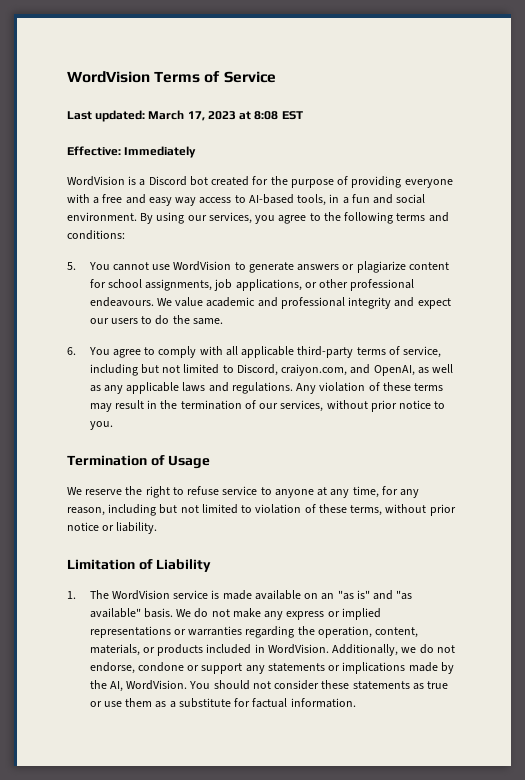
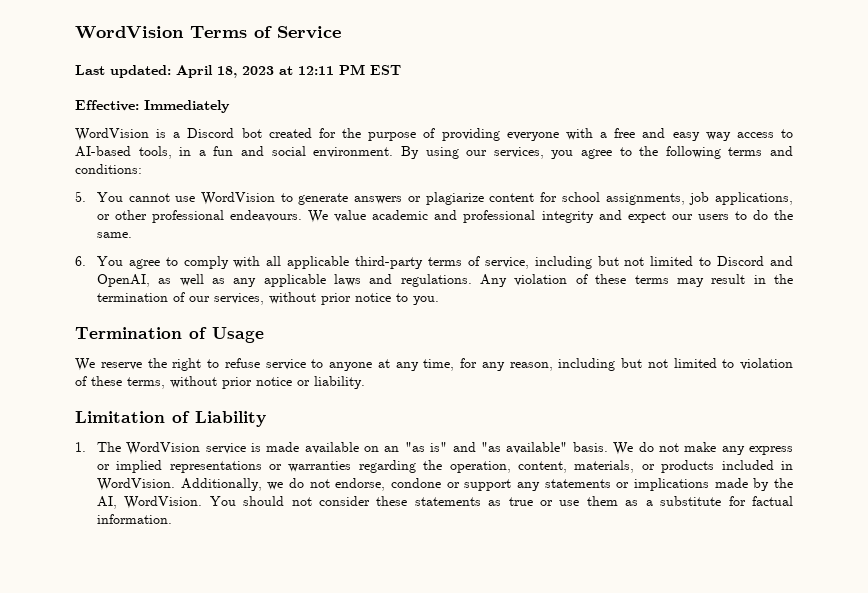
- Last updated: March 17, 2023 at 8:08 EST
+ Last updated: April 18, 2023 at 12:11 PM EST
- 6. You agree to comply with all applicable third-party terms of service, including but not limited to Discord, craiyon.com, and OpenAI, as well as any applicable laws and regulations.
+ 6. You agree to comply with all applicable third-party terms of service, including but not limited to Discord and OpenAI, as well as any applicable laws and regulations.

